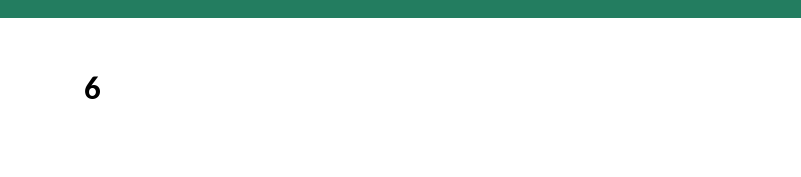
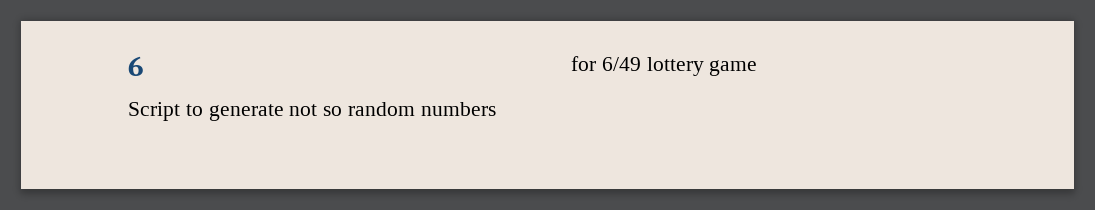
+ Script to generate not so random numbers for 6/49 lottery game

